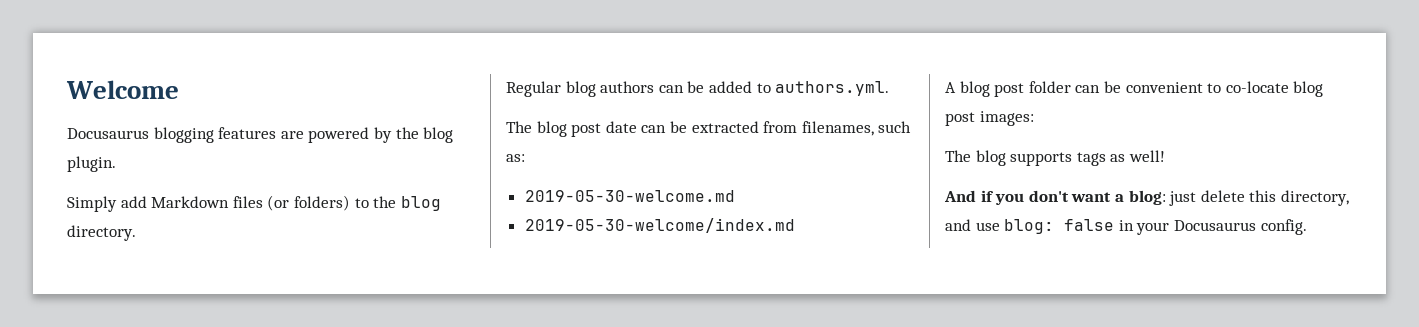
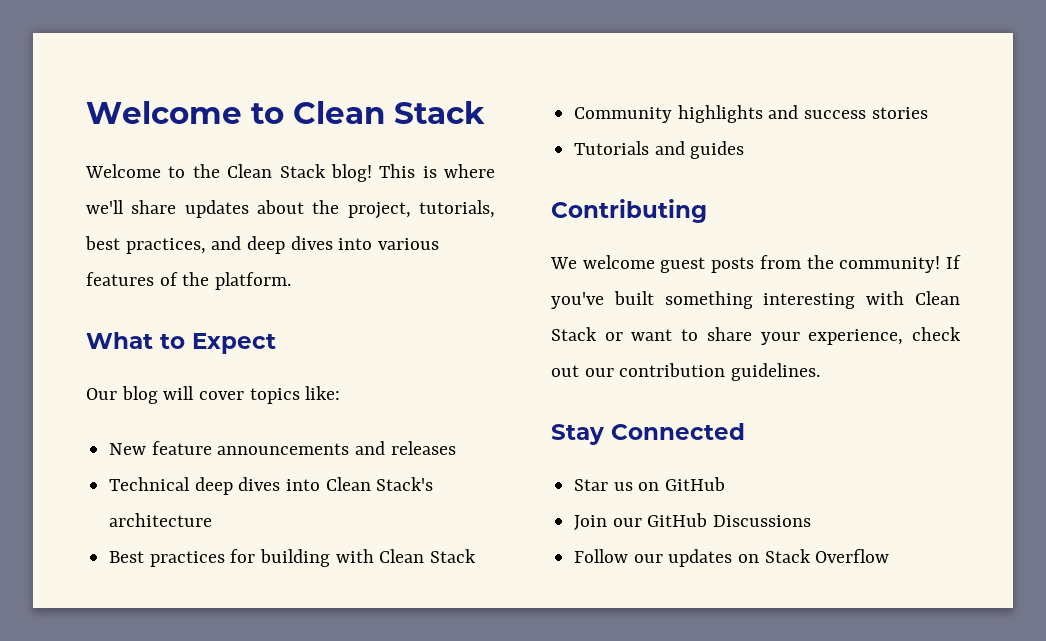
- Welcome
- Docusaurus blogging features are powered by the blog plugin.
- Simply add Markdown files (or folders) to the blog directory.
- Regular blog authors can be added to authors.yml.
- The blog post date can be extracted from filenames, such as:
- 2019-05-30-welcome.md
- 2019-05-30-welcome/index.md
- A blog post folder can be convenient to co-locate blog post images:
- The blog supports tags as well!
- And if you don't want a blog: just delete this directory, and use blog: false in your Docusaurus config.
+ Welcome to Clean Stack
+ Welcome to the Clean Stack blog! This is where we'll share updates about the project, tutorials, best practices, and deep dives into various features of the platform.
+ What to Expect
+ Our blog will cover topics like:
+ New feature announcements and releases
+ Technical deep dives into Clean Stack's architecture
+ Best practices for building with Clean Stack
+ Community highlights and success stories
+ Tutorials and guides
+ Contributing
+ We welcome guest posts from the community! If you've built something interesting with Clean Stack or want to share your experience, check out our contribution guidelines.
+ Stay Connected
+ Star us on GitHub
+ Join our GitHub Discussions
+ Follow our updates on Stack Overflow

